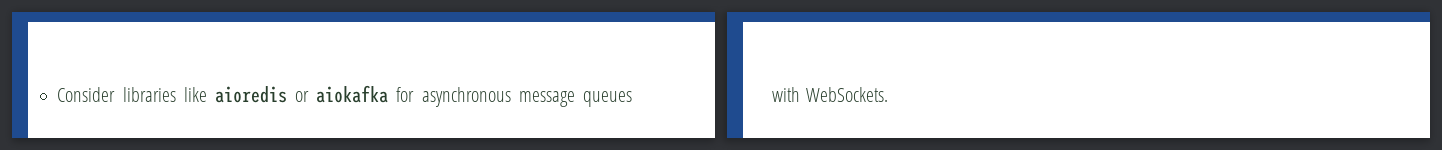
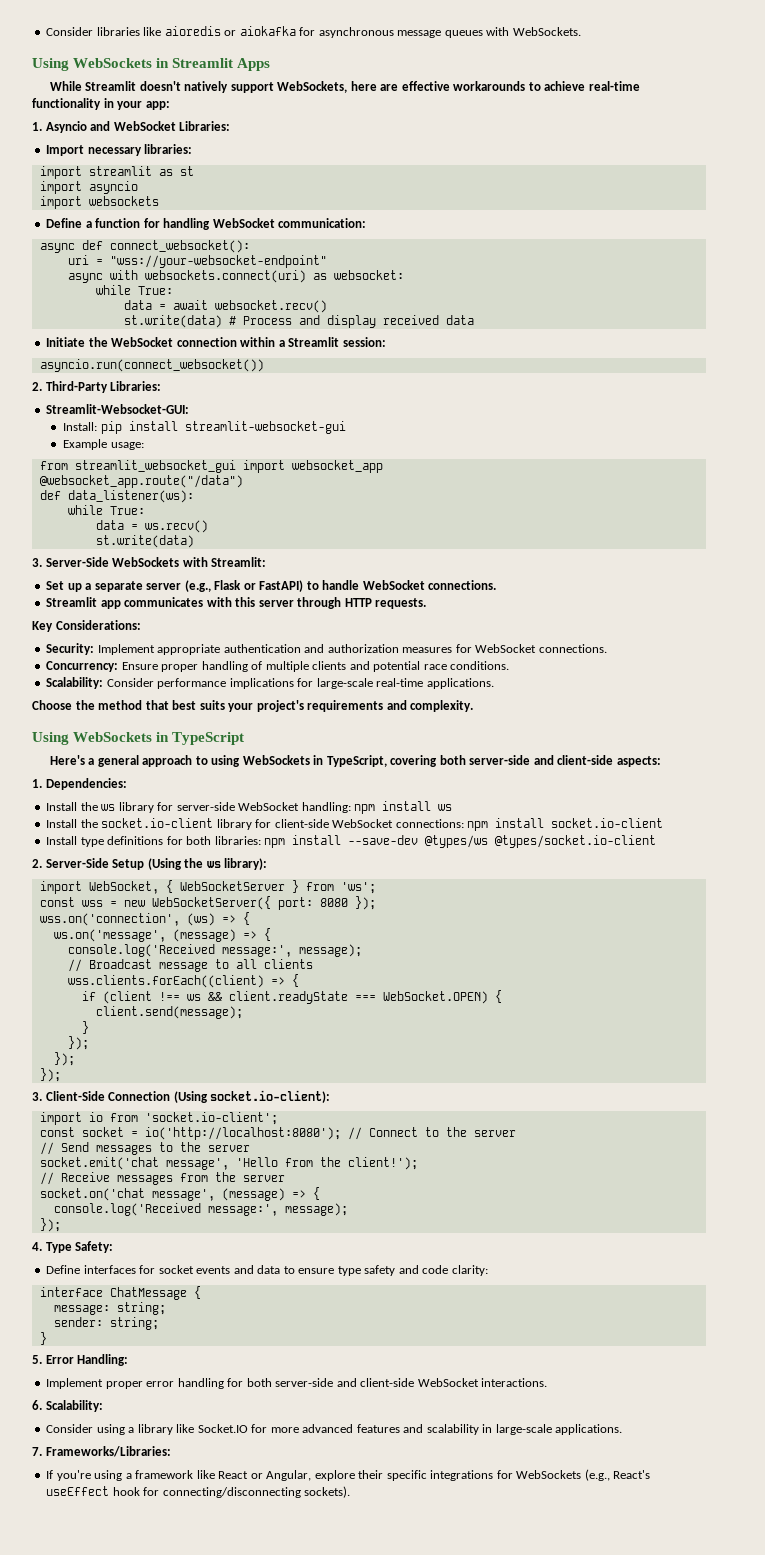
+ Using WebSockets in Streamlit Apps
+ While Streamlit doesn't natively support WebSockets, here are effective workarounds to achieve real-time functionality in your app:
+ 1. Asyncio and WebSocket Libraries:
+ Import necessary libraries:
+ import streamlit as st
+ import asyncio
+ import websockets
+ Define a function for handling WebSocket communication:
+ async def connect_websocket():
+ uri = "wss://your-websocket-endpoint"
+ async with websockets.connect(uri) as websocket:
+ while True:
+ data = await websocket.recv()
+ st.write(data) # Process and display received data
+ Initiate the WebSocket connection within a Streamlit session:
+ asyncio.run(connect_websocket())
+ 2. Third-Party Libraries:
+ Streamlit-Websocket-GUI:
+ Install: pip install streamlit-websocket-gui
+ Example usage:
+ from streamlit_websocket_gui import websocket_app
+ @websocket_app.route("/data")
+ def data_listener(ws):
+ while True:
+ data = ws.recv()
+ st.write(data)
+ 3. Server-Side WebSockets with Streamlit:
+ Set up a separate server (e.g., Flask or FastAPI) to handle WebSocket connections.
+ Streamlit app communicates with this server through HTTP requests.
+ Key Considerations:
+ Security: Implement appropriate authentication and authorization measures for WebSocket connections.
+ Concurrency: Ensure proper handling of multiple clients and potential race conditions.
+ Scalability: Consider performance implications for large-scale real-time applications.
+ Choose the method that best suits your project's requirements and complexity.
+ Using WebSockets in TypeScript
+ Here's a general approach to using WebSockets in TypeScript, covering both server-side and client-side aspects:
+ 1. Dependencies:
+ Install the ws library for server-side WebSocket handling: npm install ws
+ Install the socket.io-client library for client-side WebSocket connections: npm install socket.io-client
+ Install type definitions for both libraries: npm install --save-dev @types/ws @types/socket.io-client
+ 2. Server-Side Setup (Using the ws library):
+ import WebSocket, { WebSocketServer } from 'ws';
+ const wss = new WebSocketServer({ port: 8080 });
+ wss.on('connection', (ws) => {
+ ws.on('message', (message) => {
+ console.log('Received message:', message);
+ // Broadcast message to all clients
+ wss.clients.forEach((client) => {
+ if (client !== ws && client.readyState === WebSocket.OPEN) {
+ client.send(message);
+ }
+ });
+ });
+ });
+ 3. Client-Side Connection (Using socket.io-client):
+ import io from 'socket.io-client';
+ const socket = io('http://localhost:8080'); // Connect to the server
+ // Send messages to the server
+ socket.emit('chat message', 'Hello from the client!');
+ // Receive messages from the server
+ socket.on('chat message', (message) => {
+ console.log('Received message:', message);
+ });
+ 4. Type Safety:
+ Define interfaces for socket events and data to ensure type safety and code clarity:
+ interface ChatMessage {
+ message: string;
+ sender: string;
+ }
+ 5. Error Handling:
+ Implement proper error handling for both server-side and client-side WebSocket interactions.
+ 6. Scalability:
+ Consider using a library like Socket.IO for more advanced features and scalability in large-scale applications.
+ 7. Frameworks/Libraries:
+ If you're using a framework like React or Angular, explore their specific integrations for WebSockets (e.g., React's useEffect hook for connecting/disconnecting sockets).

